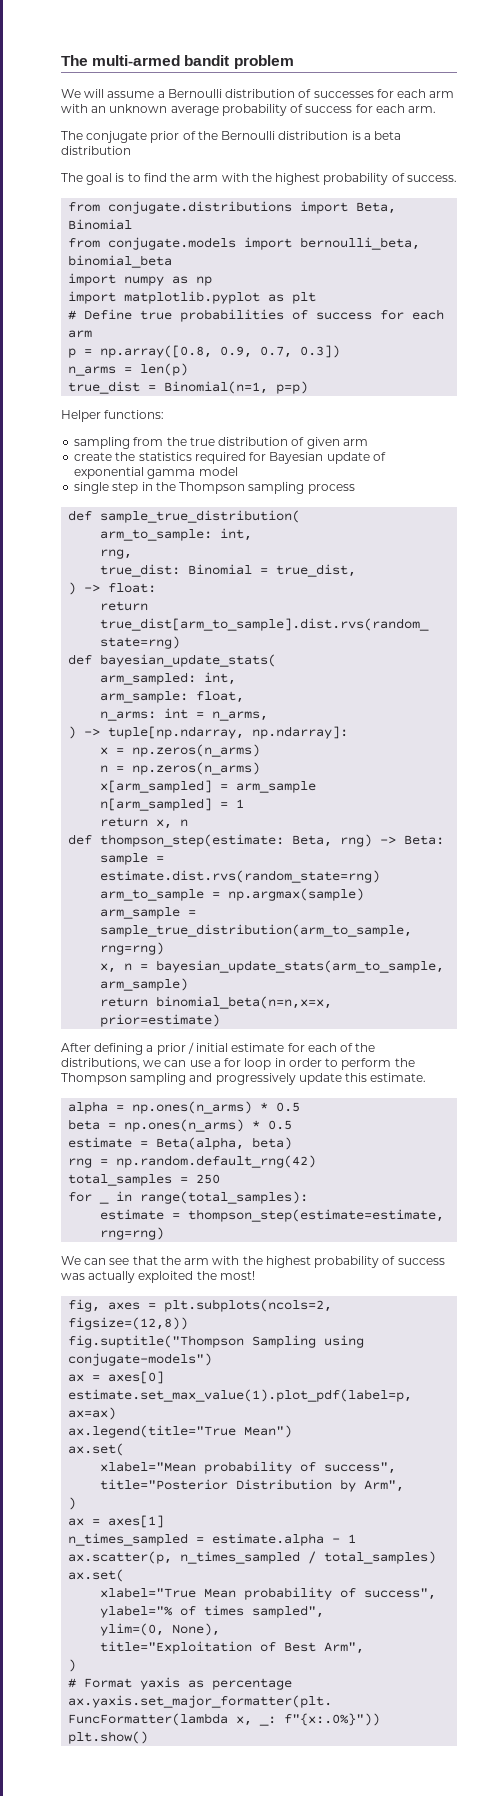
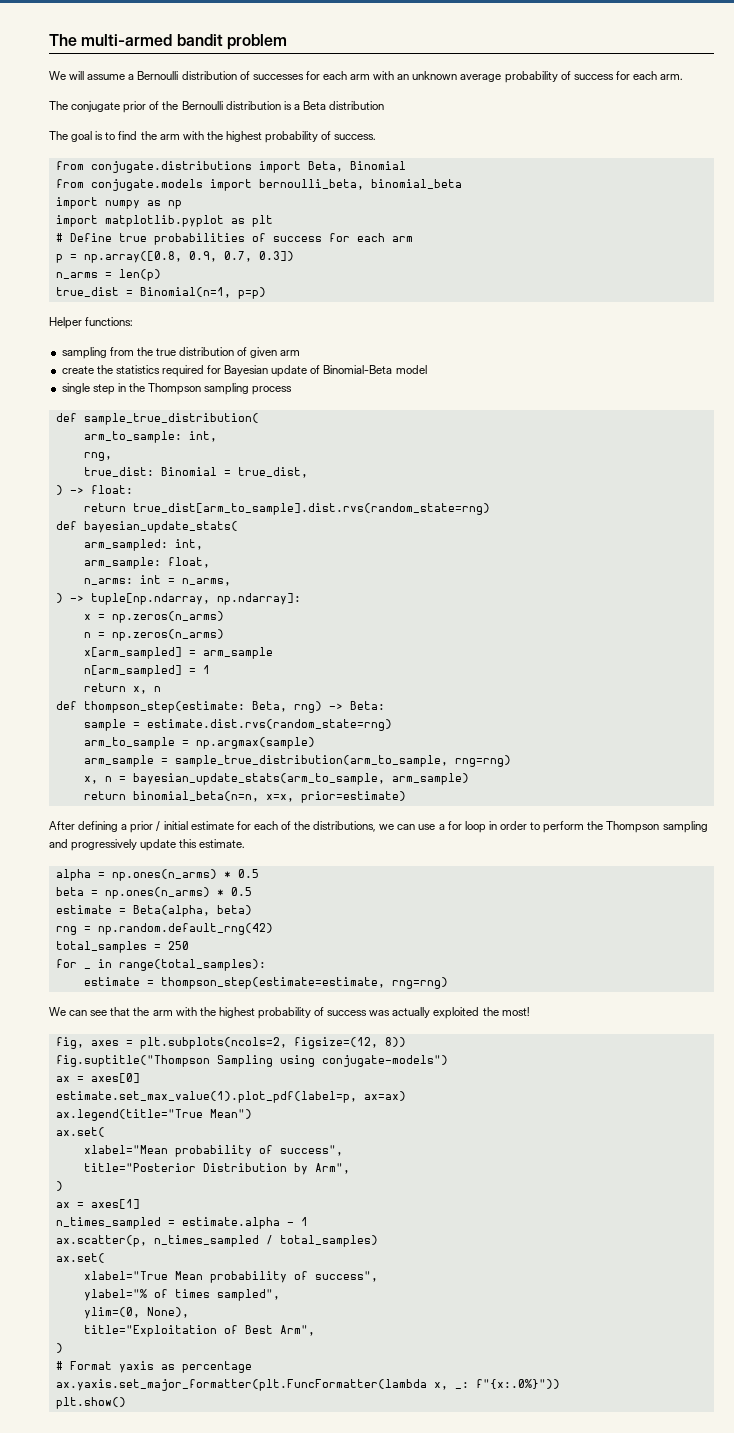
- The conjugate prior of the Bernoulli distribution is a beta distribution
+ The conjugate prior of the Bernoulli distribution is a Beta distribution
- create the statistics required for Bayesian update of exponential gamma model
+ create the statistics required for Bayesian update of Binomial-Beta model
- return binomial_beta(n=n,x=x, prior=estimate)
+ return binomial_beta(n=n, x=x, prior=estimate)
- fig, axes = plt.subplots(ncols=2, figsize=(12,8))
+ fig, axes = plt.subplots(ncols=2, figsize=(12, 8))

